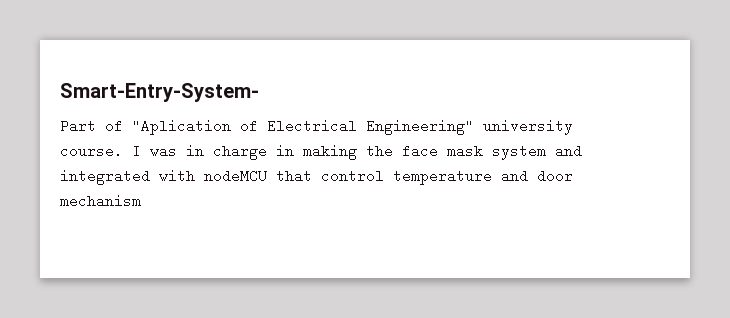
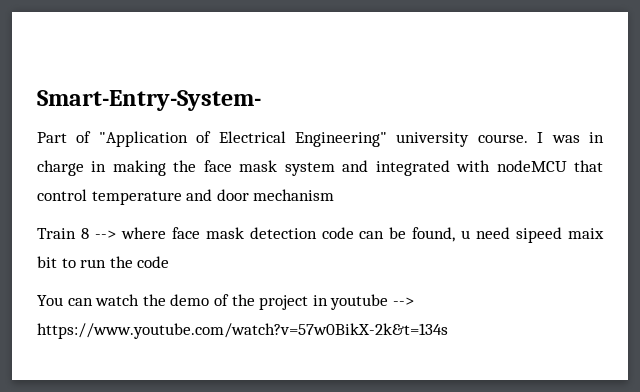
- Part of "Aplication of Electrical Engineering" university course.
+ Part of "Application of Electrical Engineering" university course.
+ Train 8 --> where face mask detection code can be found, u need sipeed maix bit to run the code
+ You can watch the demo of the project in youtube --> https://www.youtube.com/watch?v=57w0BikX-2k&t=134s

